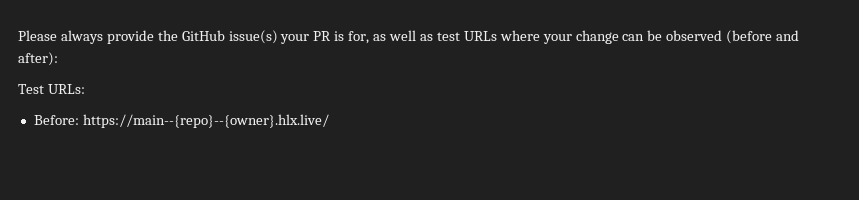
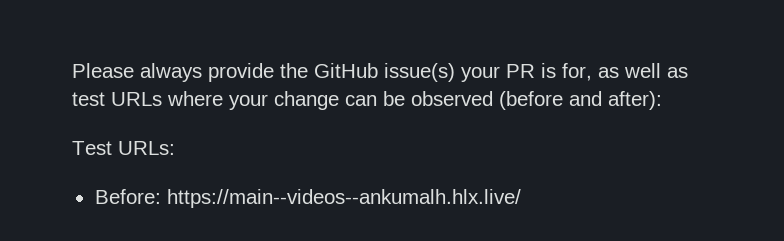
- Before: https://main--{repo}--{owner}.hlx.live/
+ Before: https://main--videos--ankumalh.hlx.live/

